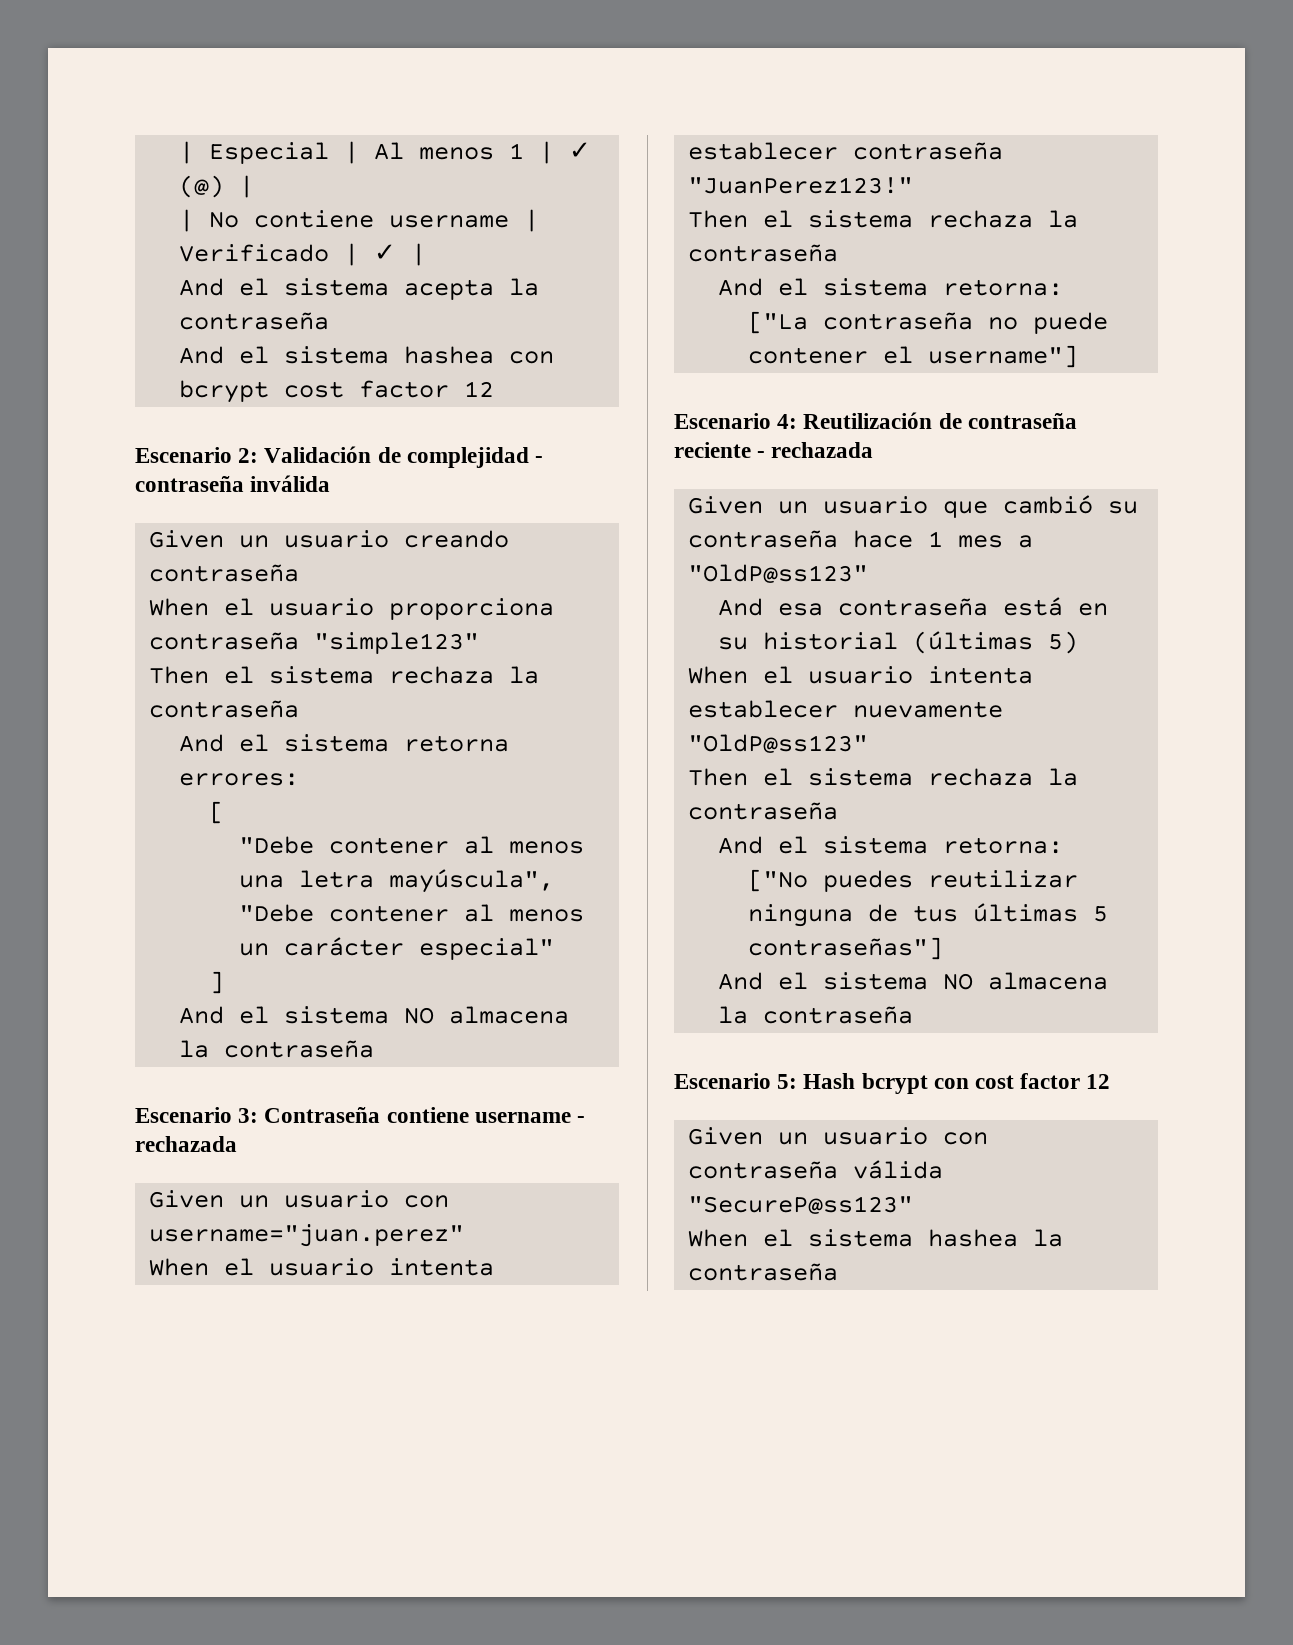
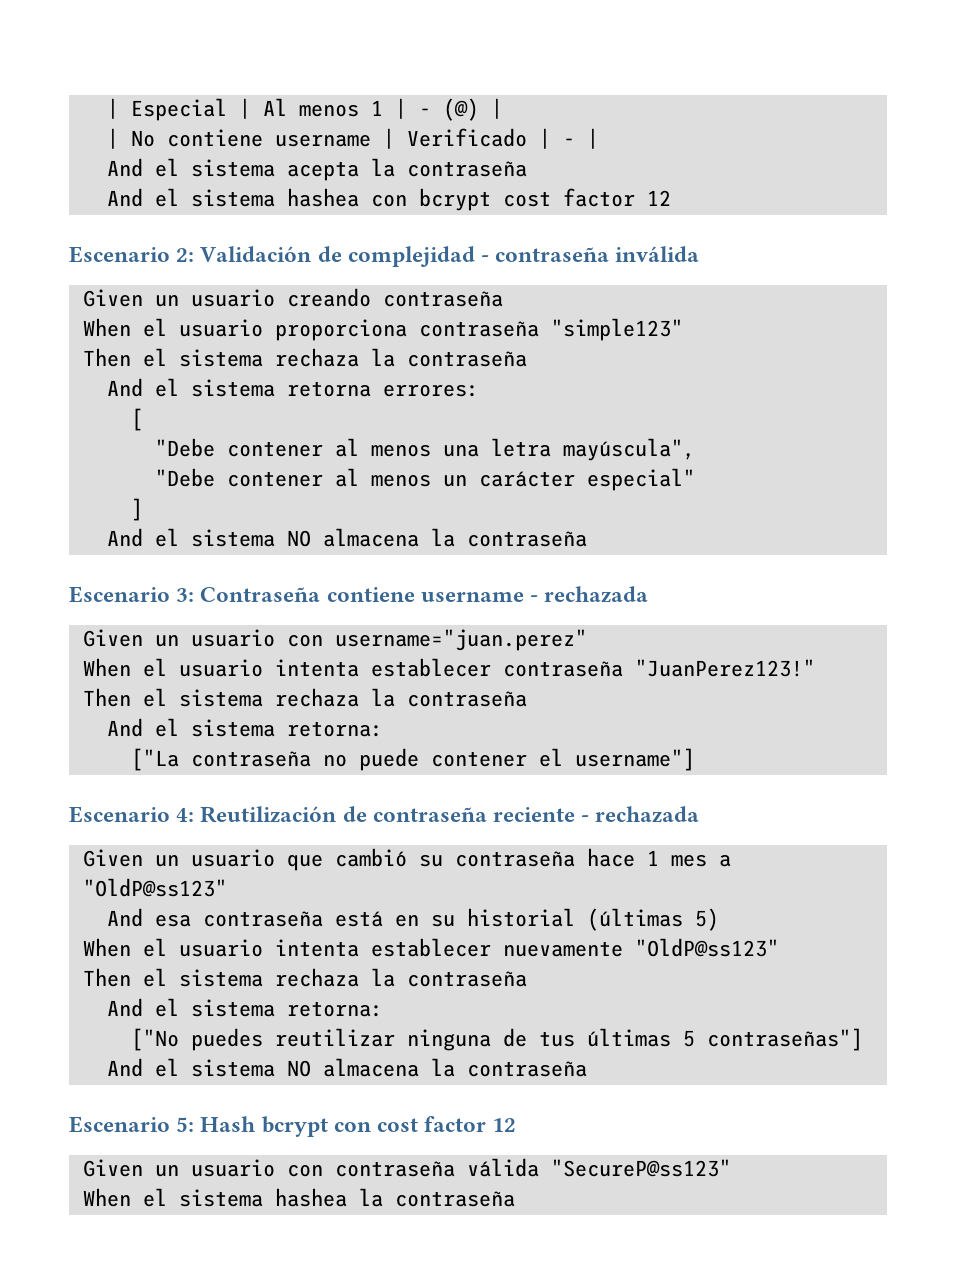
- | Especial | Al menos 1 | ✓ (@) |
+ | Especial | Al menos 1 | - (@) |
- | No contiene username | Verificado | ✓ |
+ | No contiene username | Verificado | - |

